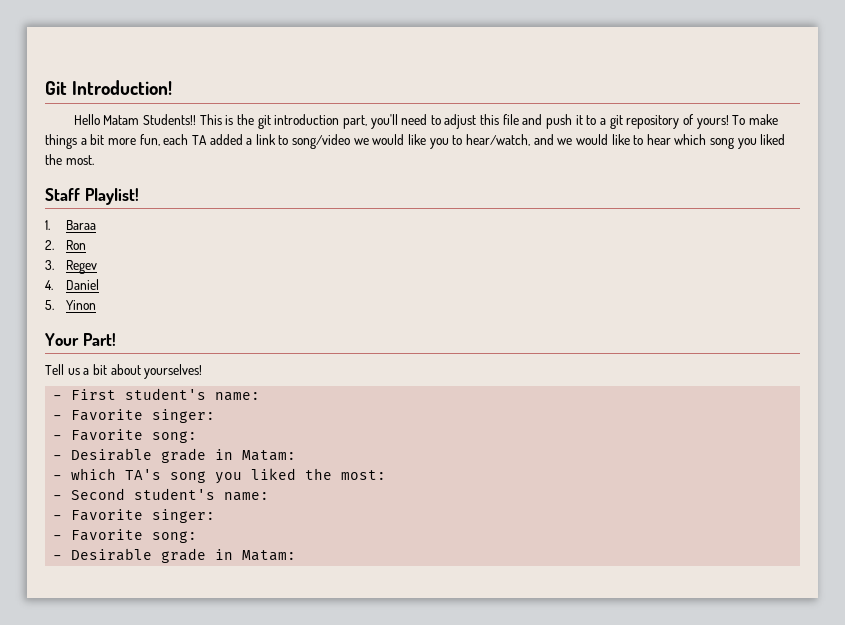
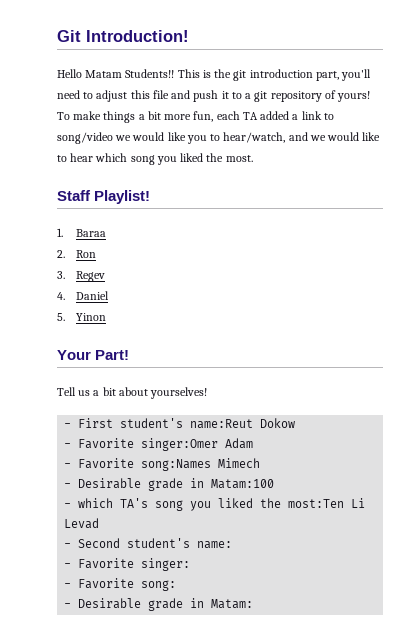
- - First student's name:
- - Favorite singer:
- - Favorite song:
- - Desirable grade in Matam:
+ - First student's name:Reut Dokow
+ - Favorite singer:Omer Adam
+ - Favorite song:Names Mimech
+ - Desirable grade in Matam:100
- - which TA's song you liked the most:
+ - which TA's song you liked the most:Ten Li Levad

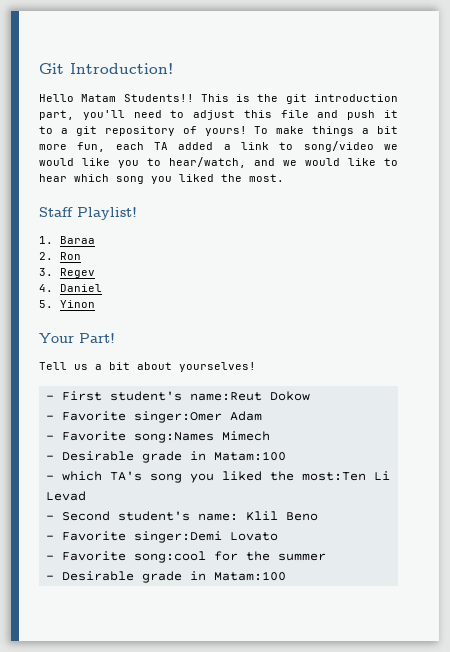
- - Second student's name:
- - Favorite singer:
- - Favorite song:
- - Desirable grade in Matam:
+ - Second student's name: Klil Beno
+ - Favorite singer:Demi Lovato
+ - Favorite song:cool for the summer
+ - Desirable grade in Matam:100

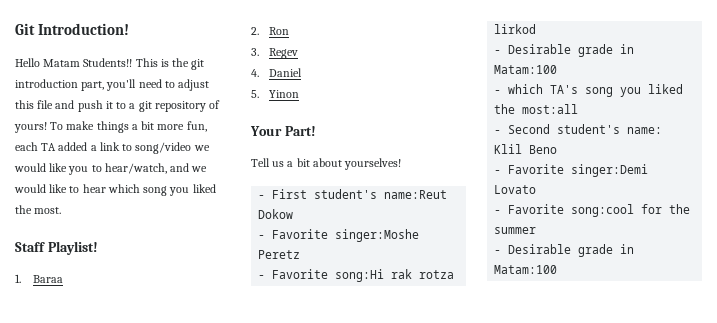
- - Favorite singer:Omer Adam
- - Favorite song:Names Mimech
+ - Favorite singer:Moshe Peretz
+ - Favorite song:Hi rak rotza lirkod
- - which TA's song you liked the most:Ten Li Levad
+ - which TA's song you liked the most:all

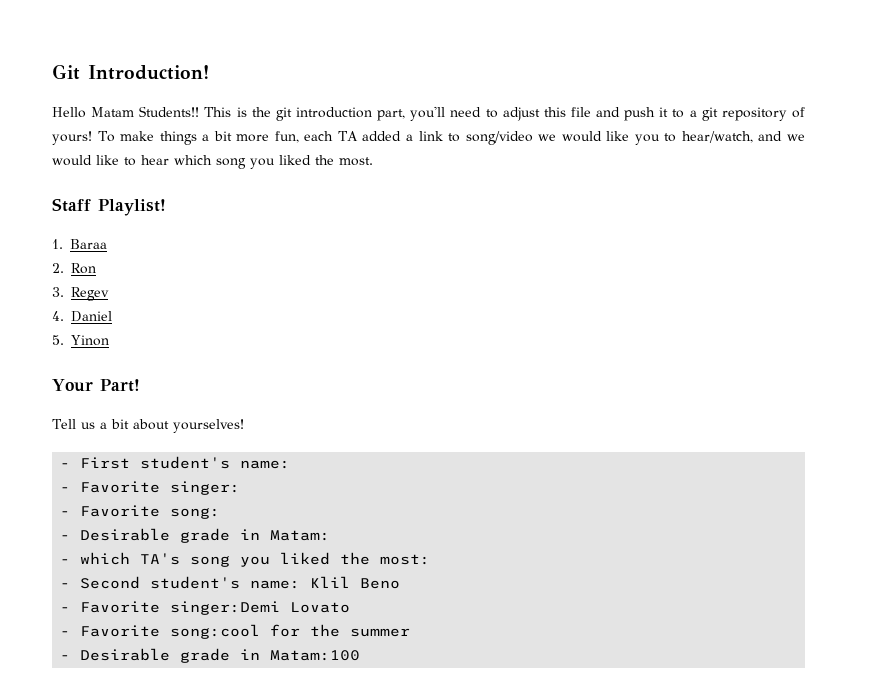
- - First student's name:Reut Dokow
- - Favorite singer:Moshe Peretz
- - Favorite song:Hi rak rotza lirkod
- - Desirable grade in Matam:100
+ - First student's name:
+ - Favorite singer:
+ - Favorite song:
+ - Desirable grade in Matam:
- - which TA's song you liked the most:all
+ - which TA's song you liked the most:

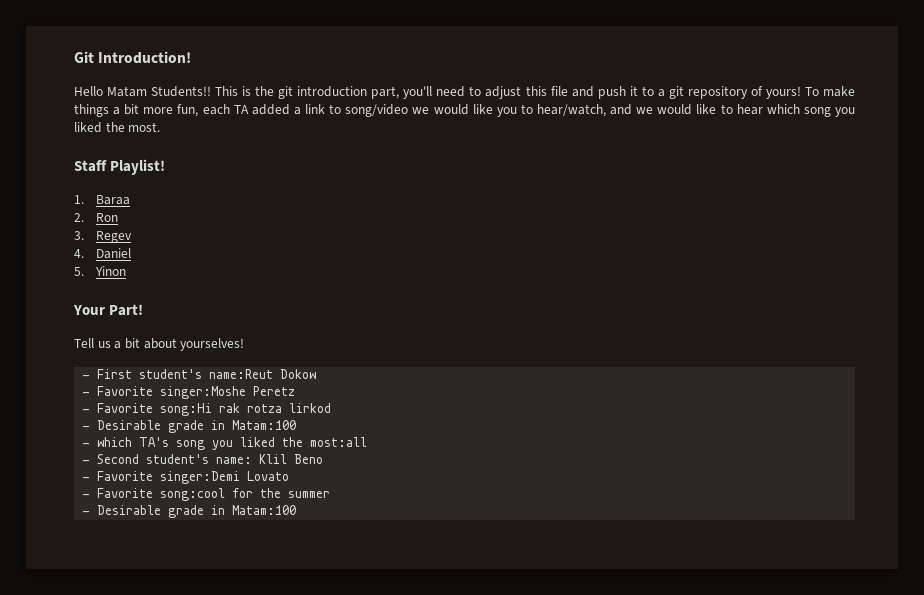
- - First student's name:
- - Favorite singer:
- - Favorite song:
- - Desirable grade in Matam:
+ - First student's name:Reut Dokow
+ - Favorite singer:Moshe Peretz
+ - Favorite song:Hi rak rotza lirkod
+ - Desirable grade in Matam:100
- - which TA's song you liked the most:
+ - which TA's song you liked the most:all

